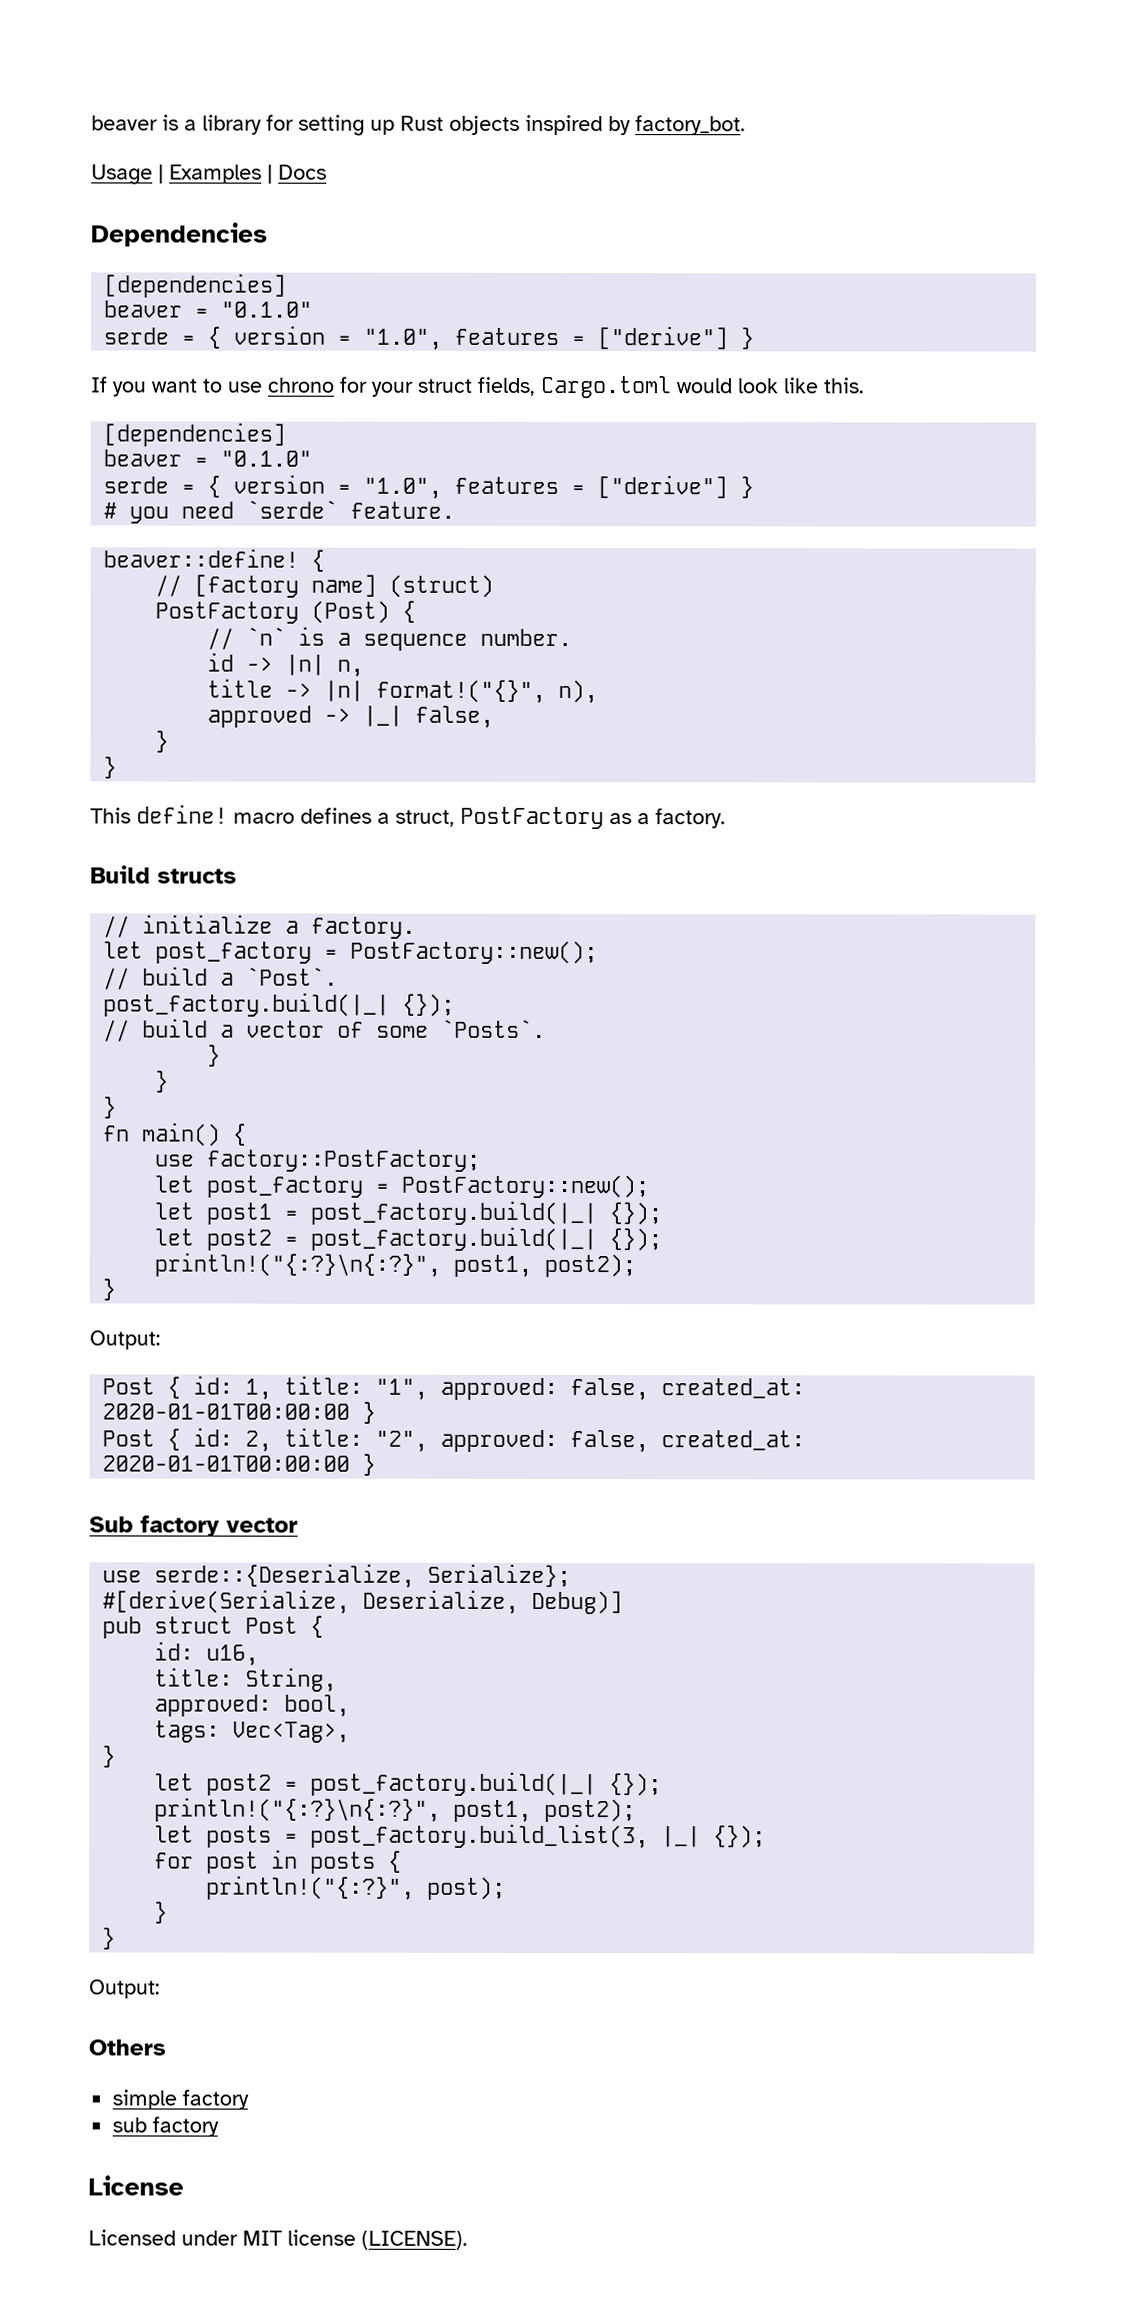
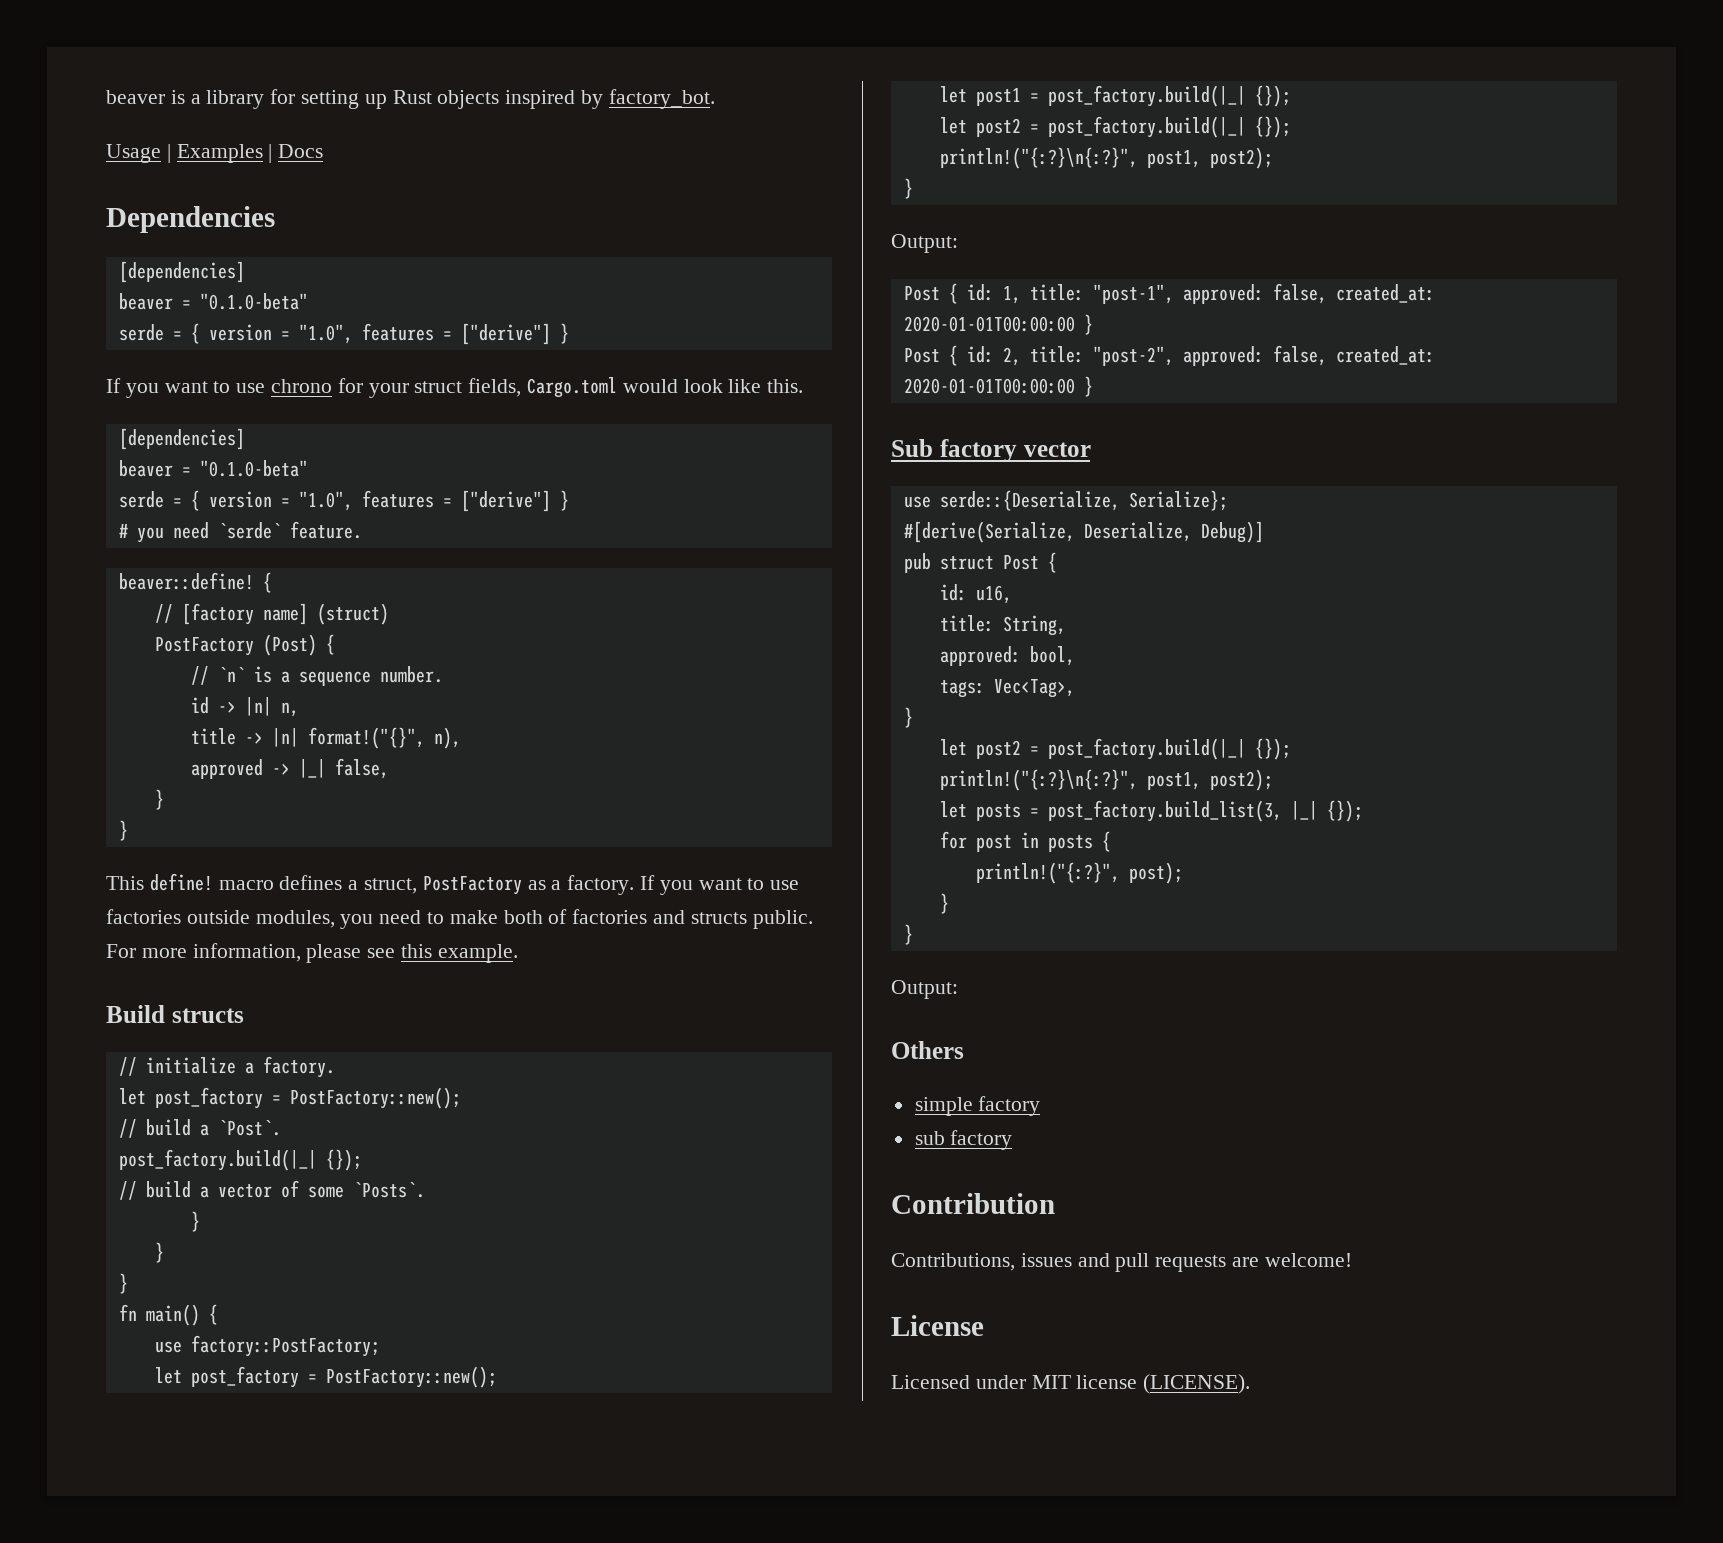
  Dependencies
  [dependencies]
- beaver = "0.1.0"
+ beaver = "0.1.0-beta"
  If you want to use chrono for your struct fields, Cargo.toml would look like this.
  [dependencies]
- beaver = "0.1.0"
+ beaver = "0.1.0-beta"
+ If you want to use factories outside modules, you need to make both of factories and structs public. For more information, please see this example.
- Post { id: 1, title: "1", approved: false, created_at: 2020-01-01T00:00:00 }
+ Post { id: 1, title: "post-1", approved: false, created_at: 2020-01-01T00:00:00 }
- Post { id: 2, title: "2", approved: false, created_at: 2020-01-01T00:00:00 }
+ Post { id: 2, title: "post-2", approved: false, created_at: 2020-01-01T00:00:00 }
+ Contribution
+ Contributions, issues and pull requests are welcome!

